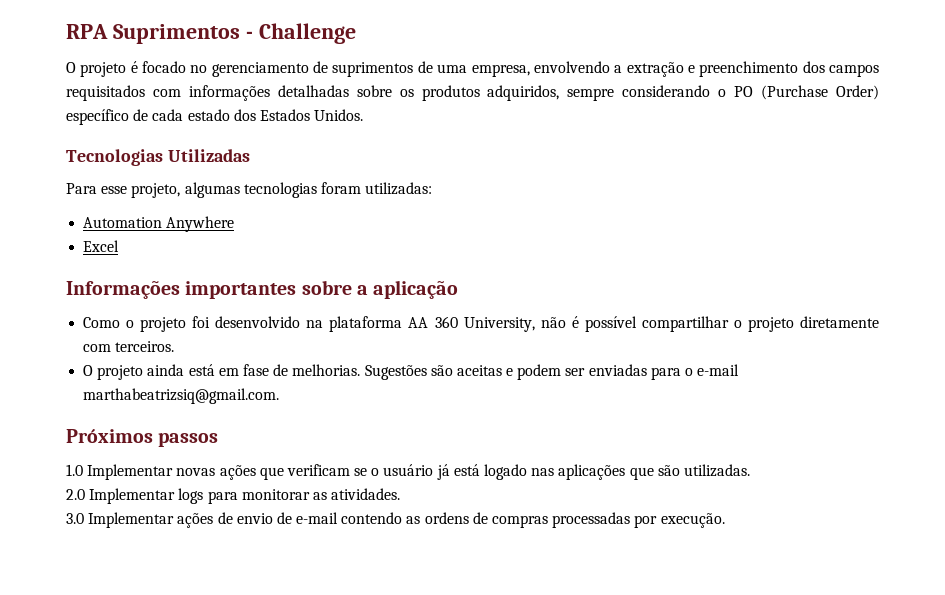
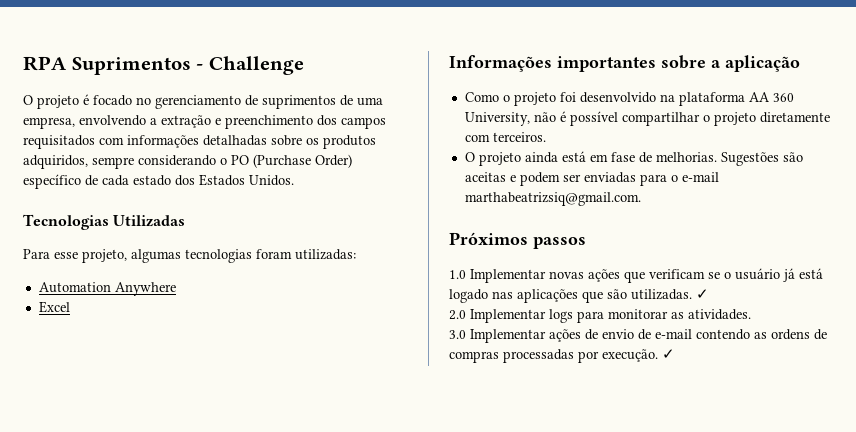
- 1.0 Implementar novas ações que verificam se o usuário já está logado nas aplicações que são utilizadas.
+ 1.0 Implementar novas ações que verificam se o usuário já está logado nas aplicações que são utilizadas. ✓
- 3.0 Implementar ações de envio de e-mail contendo as ordens de compras processadas por execução.
+ 3.0 Implementar ações de envio de e-mail contendo as ordens de compras processadas por execução. ✓

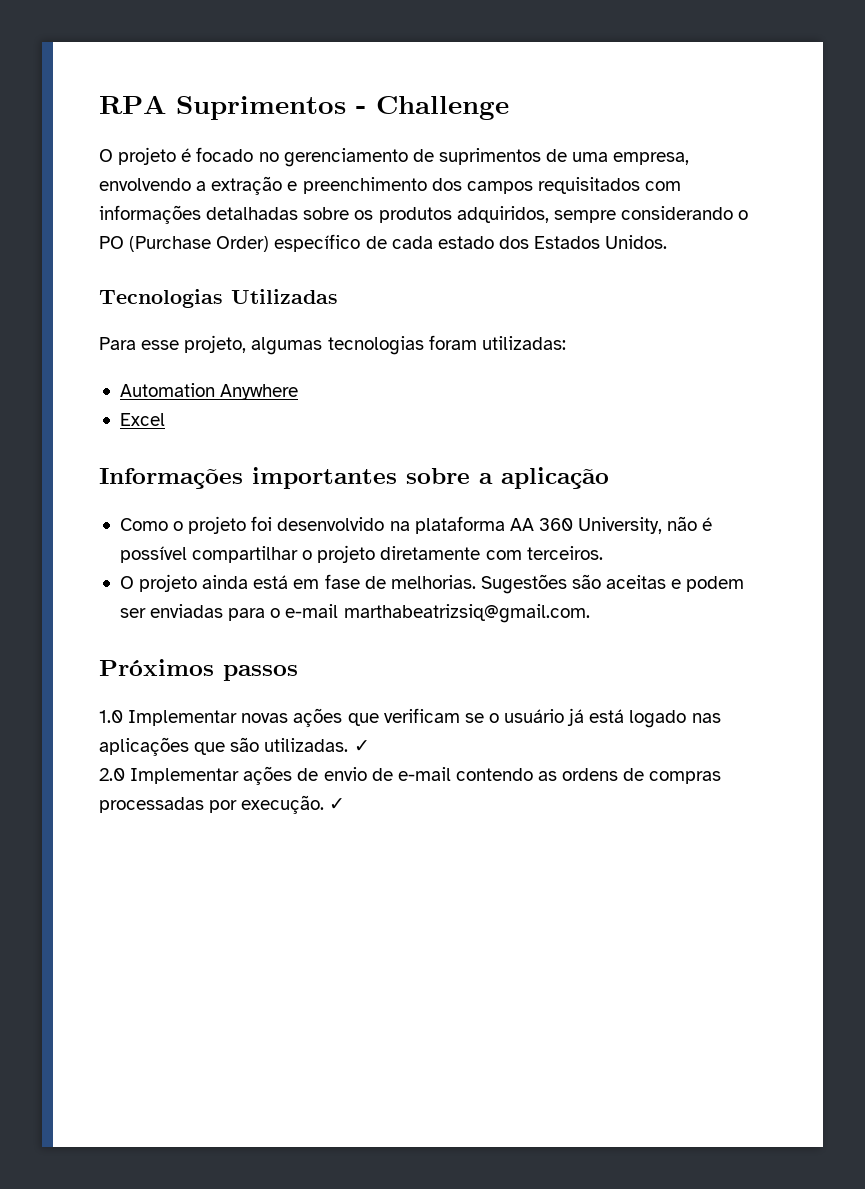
- 2.0 Implementar logs para monitorar as atividades.
- 3.0 Implementar ações de envio de e-mail contendo as ordens de compras processadas por execução.
+ 2.0 Implementar ações de envio de e-mail contendo as ordens de compras processadas por execução.

